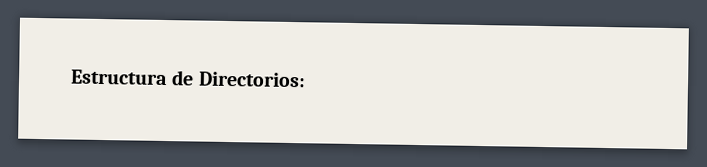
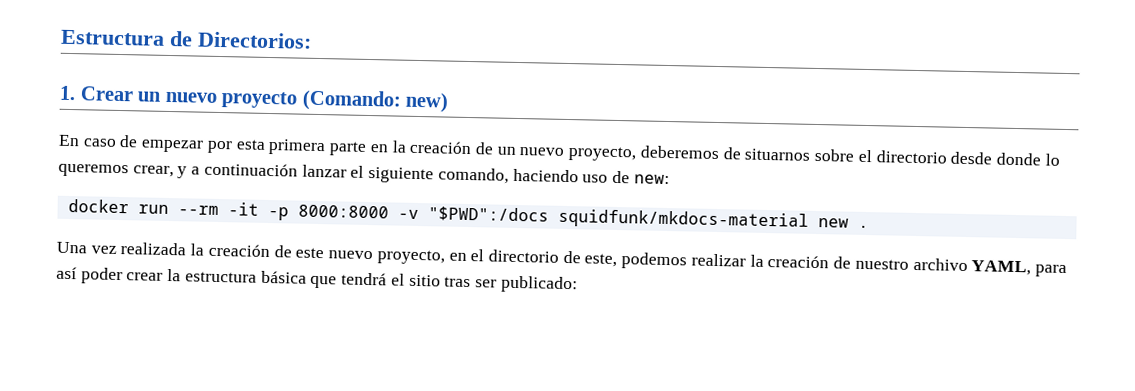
+ 1. Crear un nuevo proyecto (Comando: new)
+ En caso de empezar por esta primera parte en la creación de un nuevo proyecto, deberemos de situarnos sobre el directorio desde donde lo queremos crear, y a continuación lanzar el siguiente comando, haciendo uso de new:
+ docker run --rm -it -p 8000:8000 -v "$PWD":/docs squidfunk/mkdocs-material new .
+ Una vez realizada la creación de este nuevo proyecto, en el directorio de este, podemos realizar la creación de nuestro archivo YAML, para así poder crear la estructura básica que tendrá el sitio tras ser publicado:

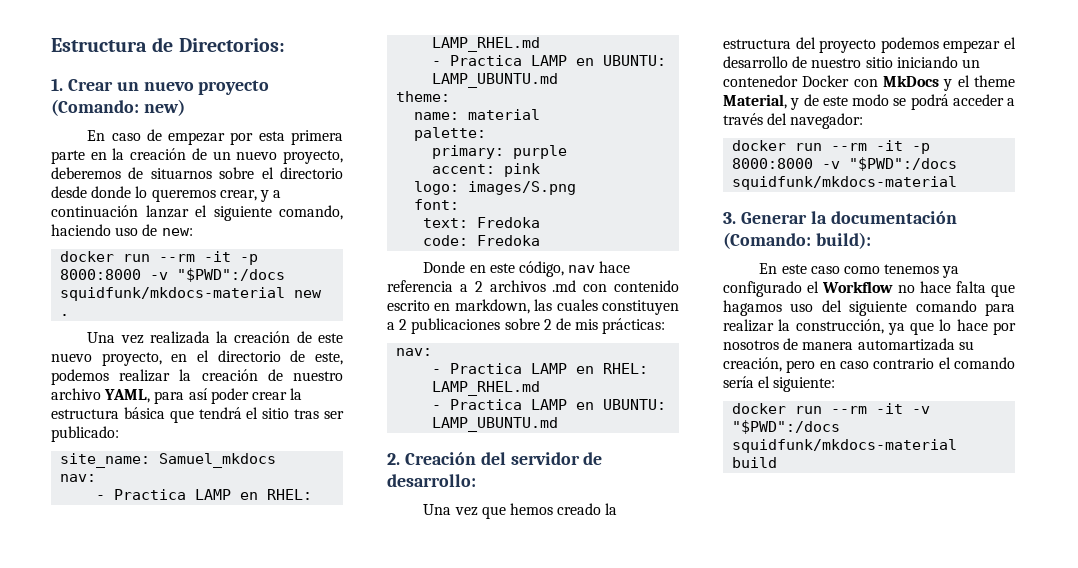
+ site_name: Samuel_mkdocs
+ nav:
+ - Practica LAMP en RHEL: LAMP_RHEL.md
+ - Practica LAMP en UBUNTU: LAMP_UBUNTU.md
+ theme:
+ name: material
+ palette:
+ primary: purple
+ accent: pink
+ logo: images/S.png
+ font:
+ text: Fredoka
+ code: Fredoka
+ Donde en este código, nav hace referencia a 2 archivos .md con contenido escrito en markdown, las cuales constituyen a 2 publicaciones sobre 2 de mis prácticas:
+ nav:
+ - Practica LAMP en RHEL: LAMP_RHEL.md
+ - Practica LAMP en UBUNTU: LAMP_UBUNTU.md
+ 2. Creación del servidor de desarrollo:
+ Una vez que hemos creado la estructura del proyecto podemos empezar el desarrollo de nuestro sitio iniciando un contenedor Docker con MkDocs y el theme Material, y de este modo se podrá acceder a través del navegador:
+ docker run --rm -it -p 8000:8000 -v "$PWD":/docs squidfunk/mkdocs-material
+ 3. Generar la documentación (Comando: build):
+ En este caso como tenemos ya configurado el Workflow no hace falta que hagamos uso del siguiente comando para realizar la construcción, ya que lo hace por nosotros de manera automartizada su creación, pero en caso contrario el comando sería el siguiente:
+ docker run --rm -it -v "$PWD":/docs squidfunk/mkdocs-material build

